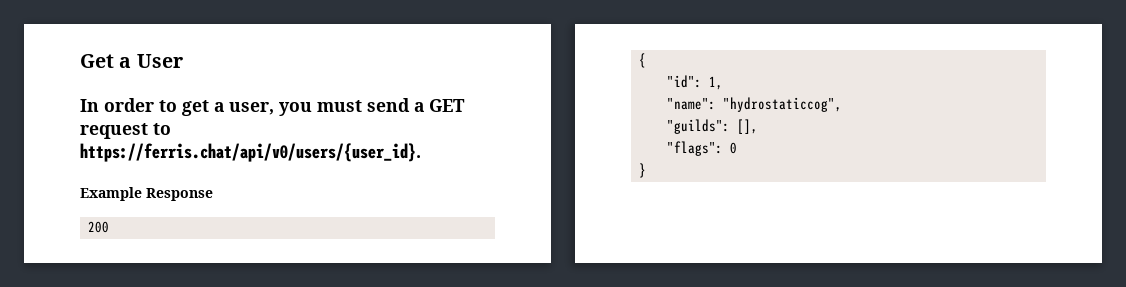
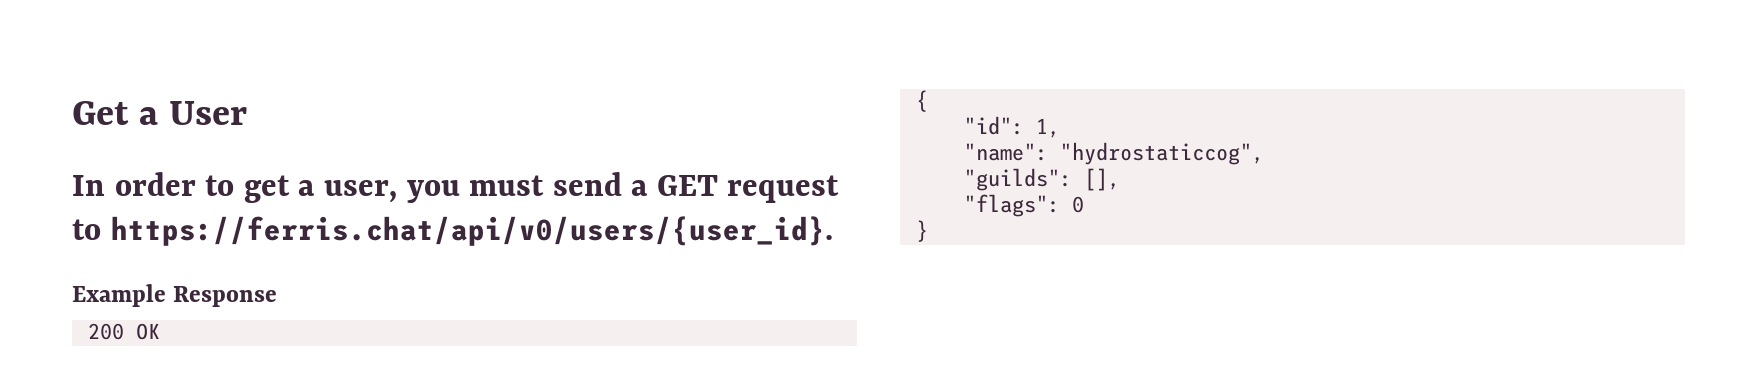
- 200
+ 200 OK

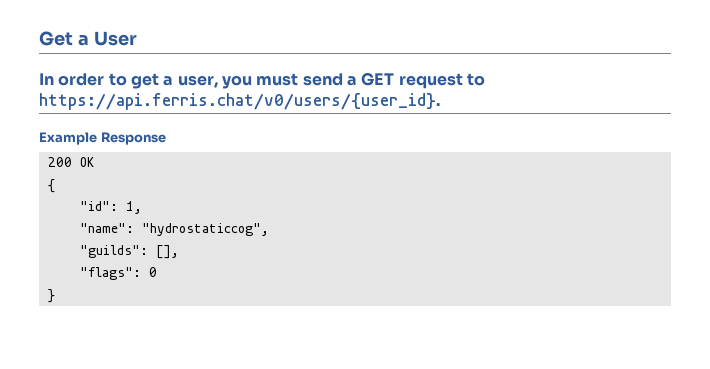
- In order to get a user, you must send a GET request to https://ferris.chat/api/v0/users/{user_id}.
+ In order to get a user, you must send a GET request to https://api.ferris.chat/v0/users/{user_id}.

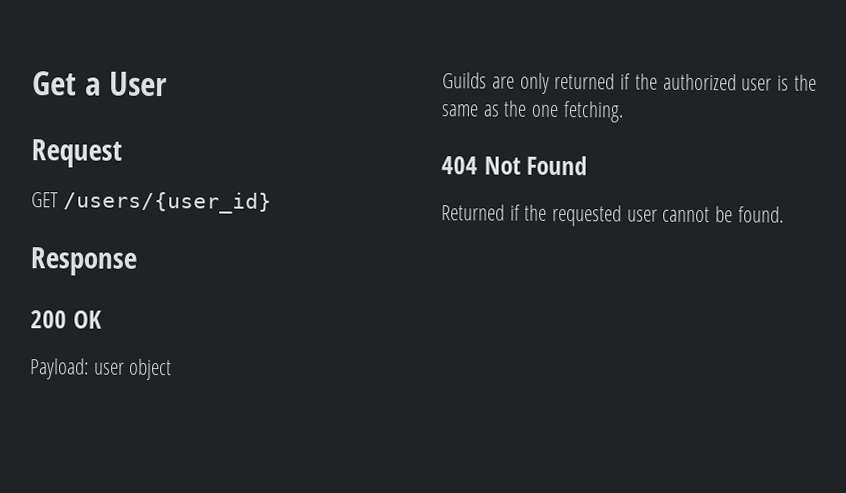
- In order to get a user, you must send a GET request to https://api.ferris.chat/v0/users/{user_id}.
- Example Response
+ Request
+ GET /users/{user_id}
+ Response
  200 OK
- {
- "id": 1,
- "name": "hydrostaticcog",
- "guilds": [],
- "flags": 0
- }
+ Payload: user object
+ Guilds are only returned if the authorized user is the same as the one fetching.
+ 404 Not Found
+ Returned if the requested user cannot be found.

